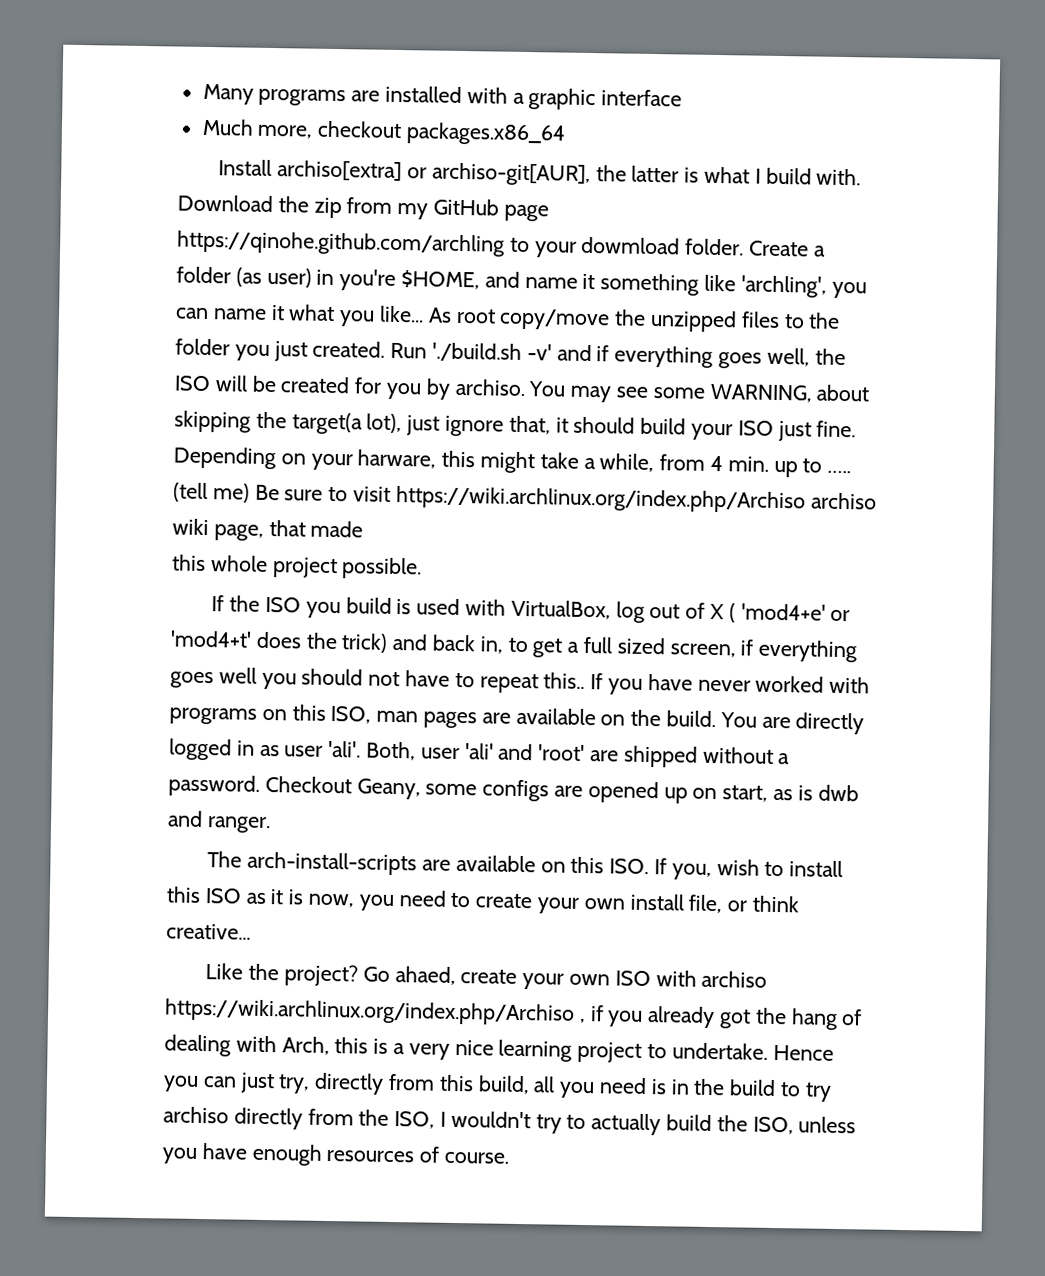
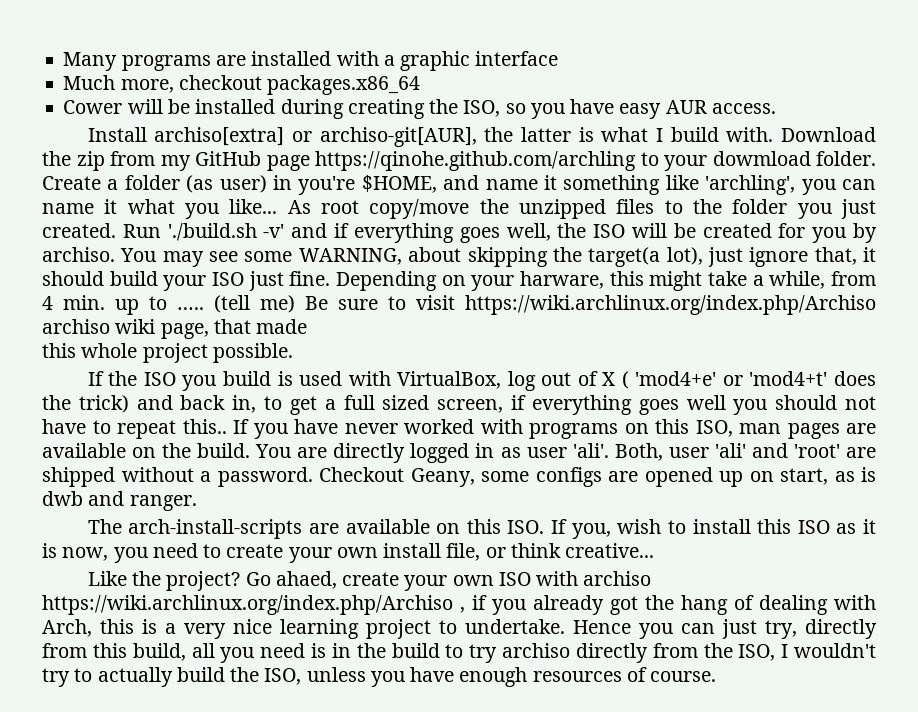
+ Cower will be installed during creating the ISO, so you have easy AUR access.

